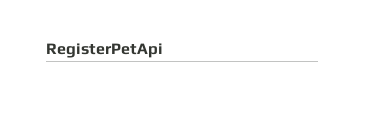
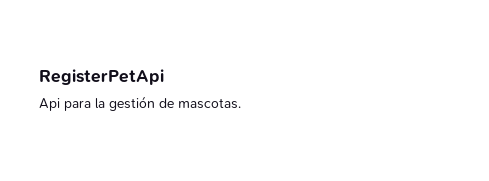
+ Api para la gestión de mascotas.

